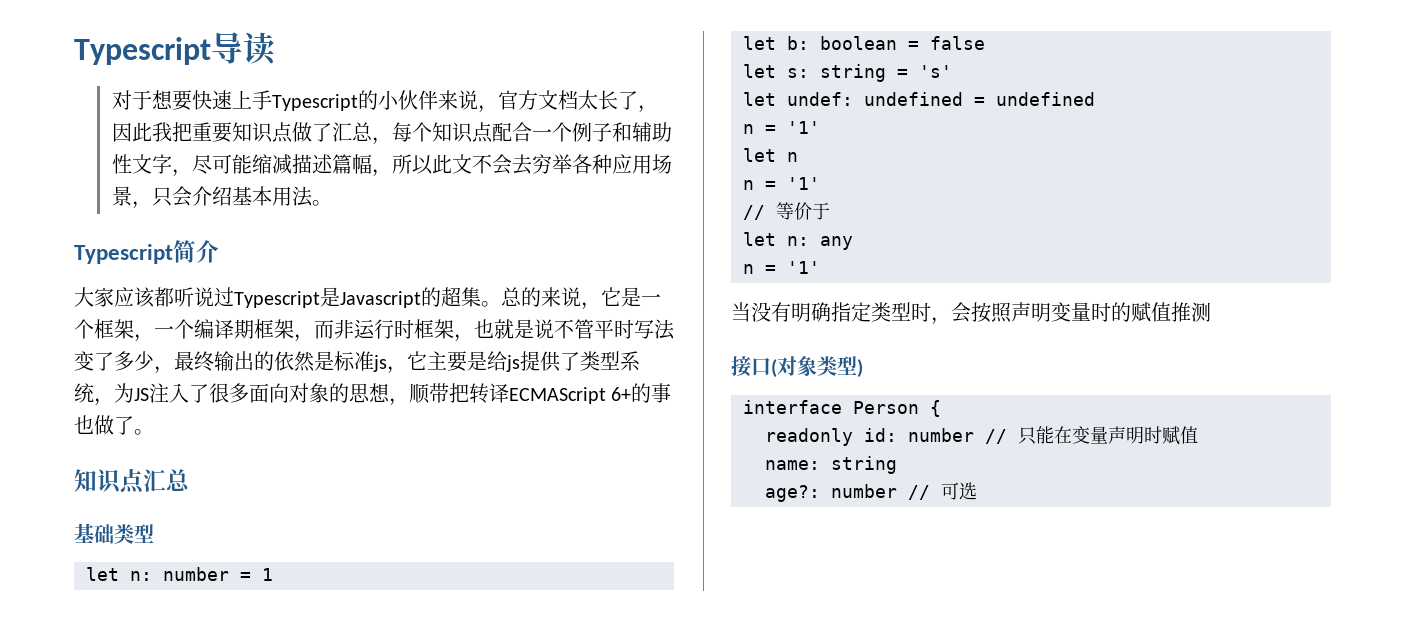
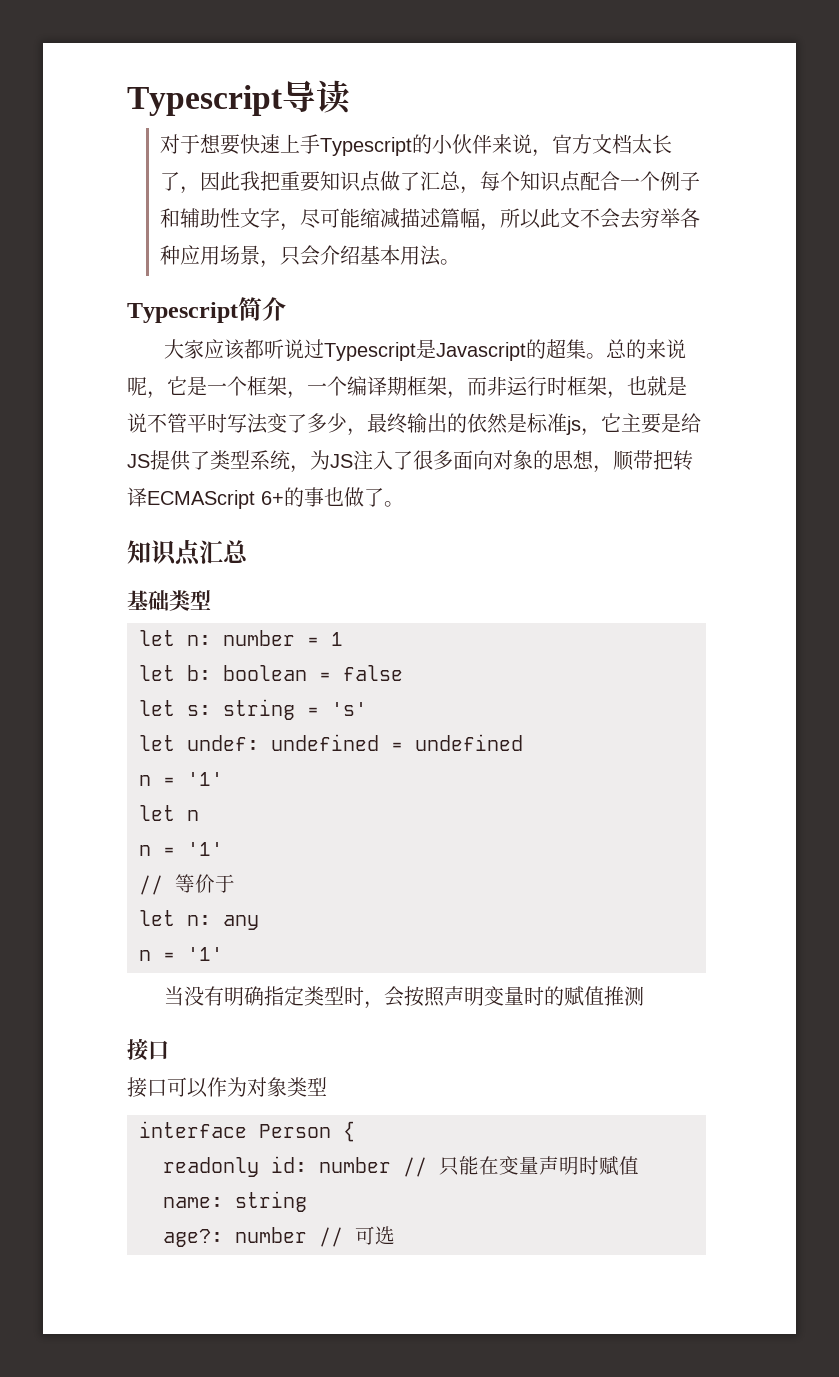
- 总的来说，它是一个框架，一个编译期框架，而非运行时框架，也就是说不管平时写法变了多少，最终输出的依然是标准js，它主要是给js提供了类型系统，为JS注入了很多面向对象的思想，顺带把转译ECMAScript 6+的事也做了。
+ 总的来说呢，它是一个框架，一个编译期框架，而非运行时框架，也就是说不管平时写法变了多少，最终输出的依然是标准js，它主要是给JS提供了类型系统，为JS注入了很多面向对象的思想，顺带把转译ECMAScript 6+的事也做了。
  当没有明确指定类型时，会按照声明变量时的赋值推测
- 接口(对象类型)
+ 接口
+ 接口可以作为对象类型

